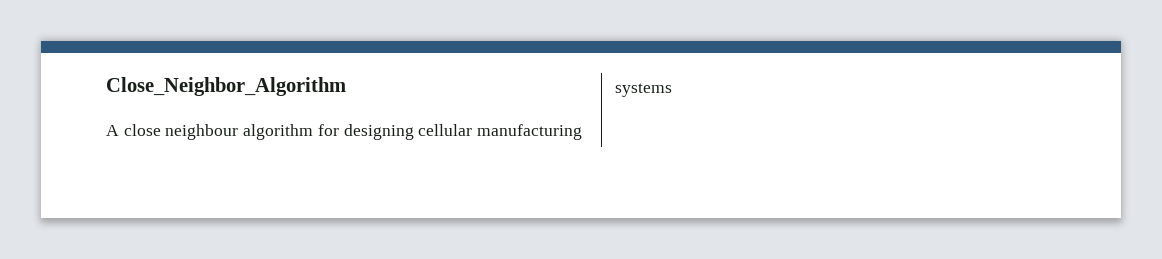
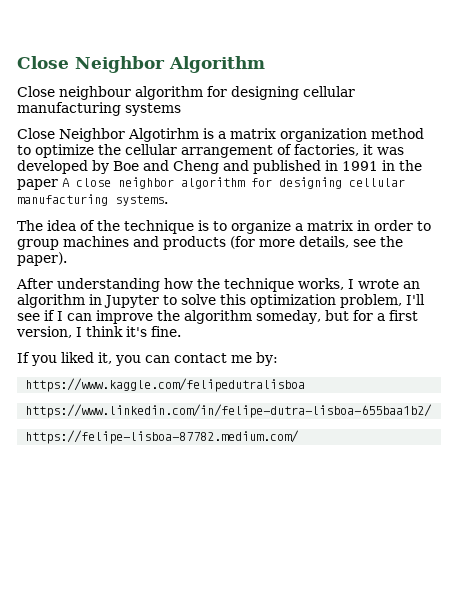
- Close_Neighbor_Algorithm
- A close neighbour algorithm for designing cellular manufacturing systems
+ Close Neighbor Algorithm
+ Close neighbour algorithm for designing cellular manufacturing systems
+ Close Neighbor Algotirhm is a matrix organization method to optimize the cellular arrangement of factories, it was developed by Boe and Cheng and published in 1991 in the paper A close neighbor algorithm for designing cellular manufacturing systems.
+ The idea of the technique is to organize a matrix in order to group machines and products (for more details, see the paper).
+ After understanding how the technique works, I wrote an algorithm in Jupyter to solve this optimization problem, I'll see if I can improve the algorithm someday, but for a first version, I think it's fine.
+ If you liked it, you can contact me by:
+ https://www.kaggle.com/felipedutralisboa
+ https://www.linkedin.com/in/felipe-dutra-lisboa-655baa1b2/
+ https://felipe-lisboa-87782.medium.com/

